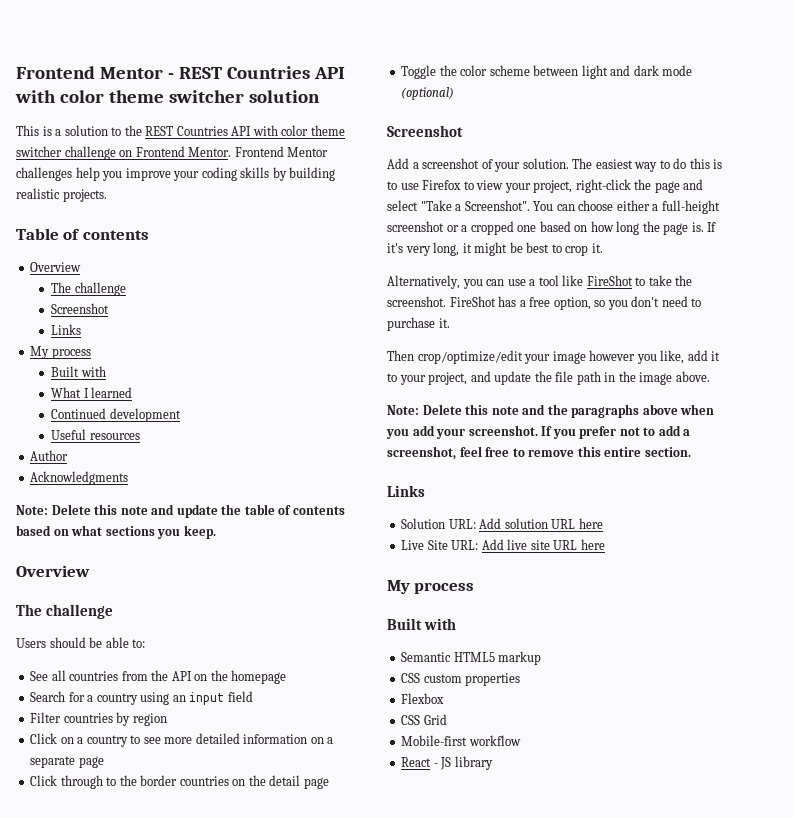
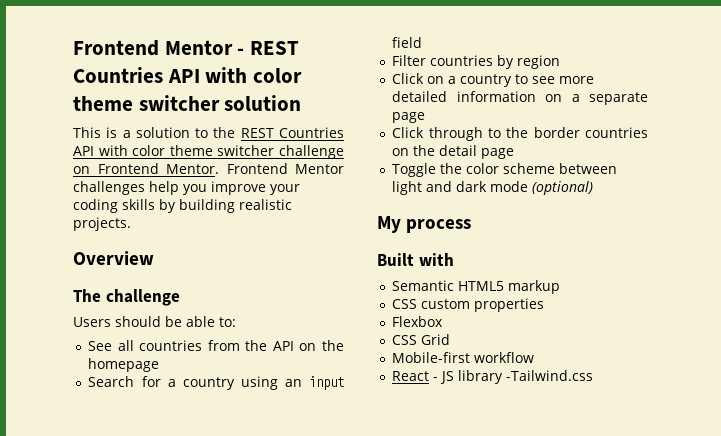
- Table of contents
- Overview
- The challenge
- Screenshot
- Links
- My process
- Built with
- What I learned
- Continued development
- Useful resources
- Author
- Acknowledgments
- Note: Delete this note and update the table of contents based on what sections you keep.
  Toggle the color scheme between light and dark mode (optional)
- Screenshot
- Add a screenshot of your solution. The easiest way to do this is to use Firefox to view your project, right-click the page and select "Take a Screenshot". You can choose either a full-height screenshot or a cropped one based on how long the page is. If it's very long, it might be best to crop it.
- Alternatively, you can use a tool like FireShot to take the screenshot. FireShot has a free option, so you don't need to purchase it.
- Then crop/optimize/edit your image however you like, add it to your project, and update the file path in the image above.
- Note: Delete this note and the paragraphs above when you add your screenshot. If you prefer not to add a screenshot, feel free to remove this entire section.
- Links
- Solution URL: Add solution URL here
- Live Site URL: Add live site URL here
- React - JS library
+ React - JS library -Tailwind.css

